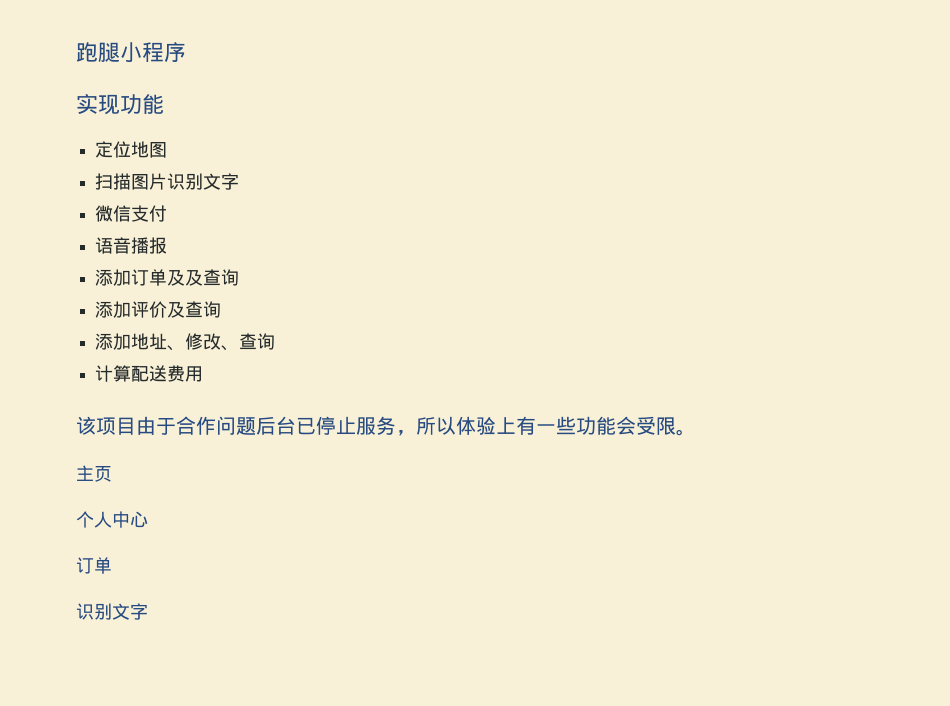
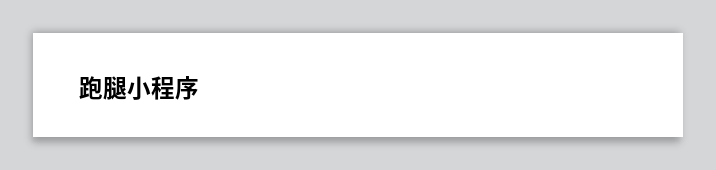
- 实现功能
- 定位地图
- 扫描图片识别文字
- 微信支付
- 语音播报
- 添加订单及及查询
- 添加评价及查询
- 添加地址、修改、查询
- 计算配送费用
- 该项目由于合作问题后台已停止服务，所以体验上有一些功能会受限。
- 主页
- 个人中心
- 订单
- 识别文字

